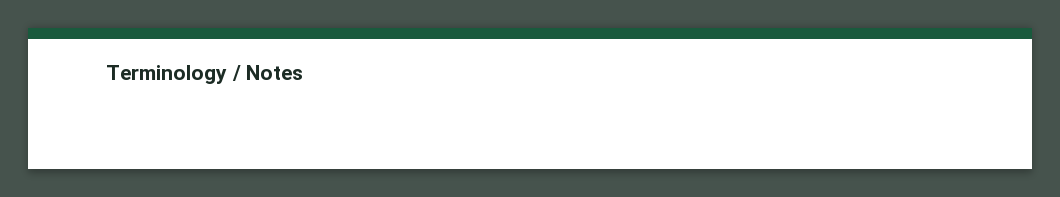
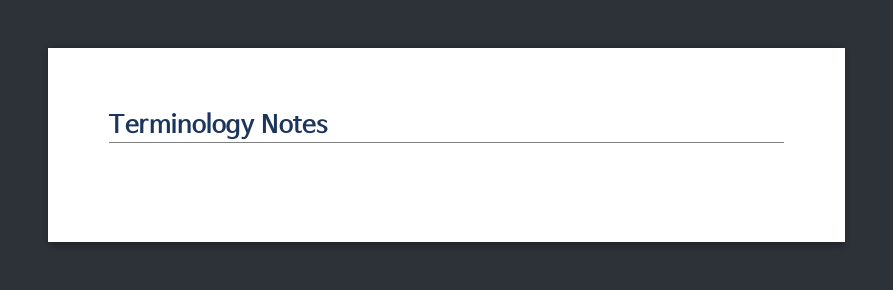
- Terminology / Notes
+ Terminology Notes

